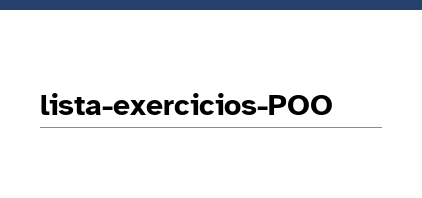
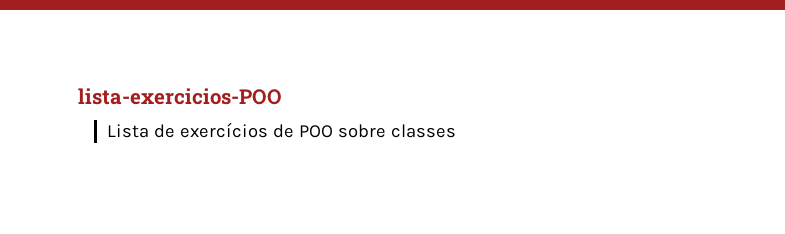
+ Lista de exercícios de POO sobre classes

